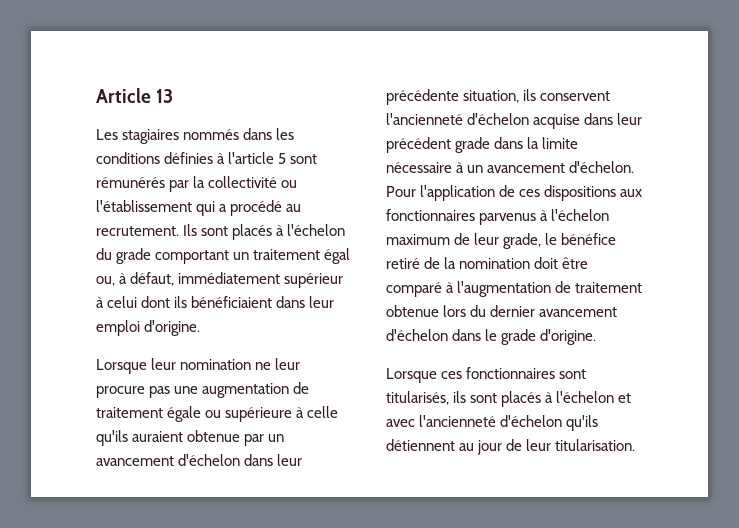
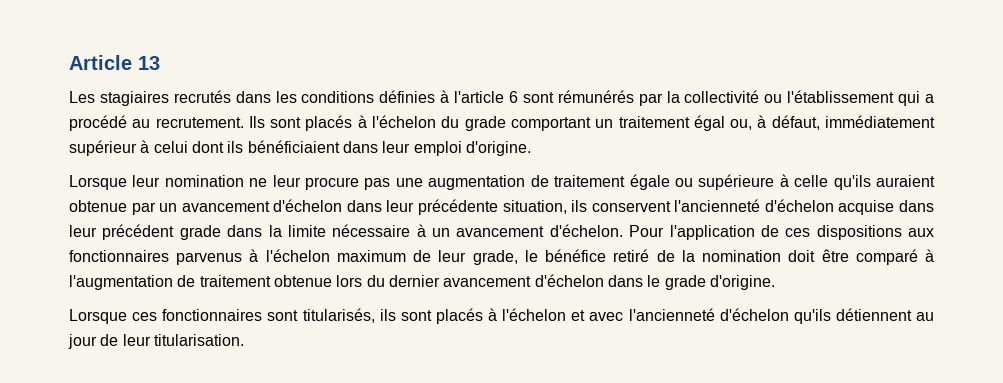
- Les stagiaires nommés dans les conditions définies à l'article 5 sont rémunérés par la collectivité ou l'établissement qui a procédé au recrutement.
+ Les stagiaires recrutés dans les conditions définies à l'article 6 sont rémunérés par la collectivité ou l'établissement qui a procédé au recrutement.

